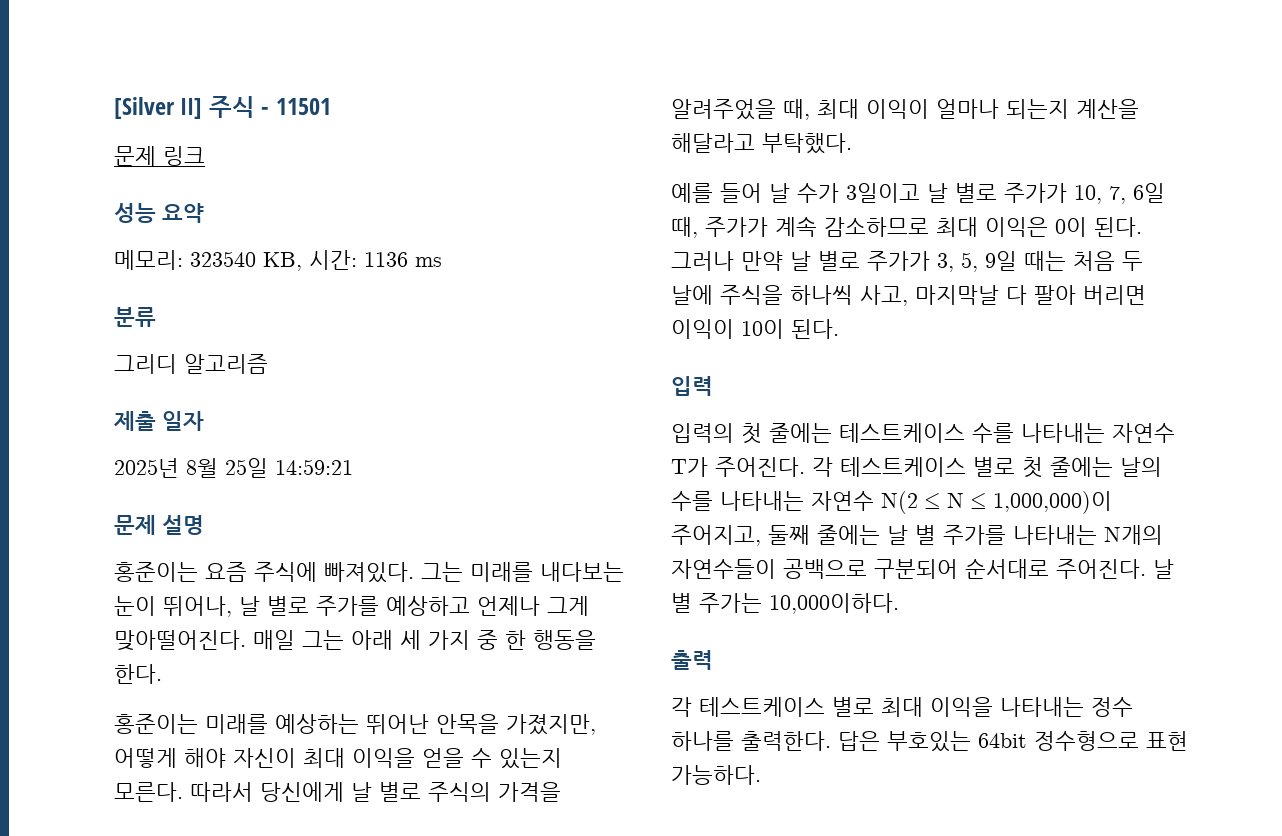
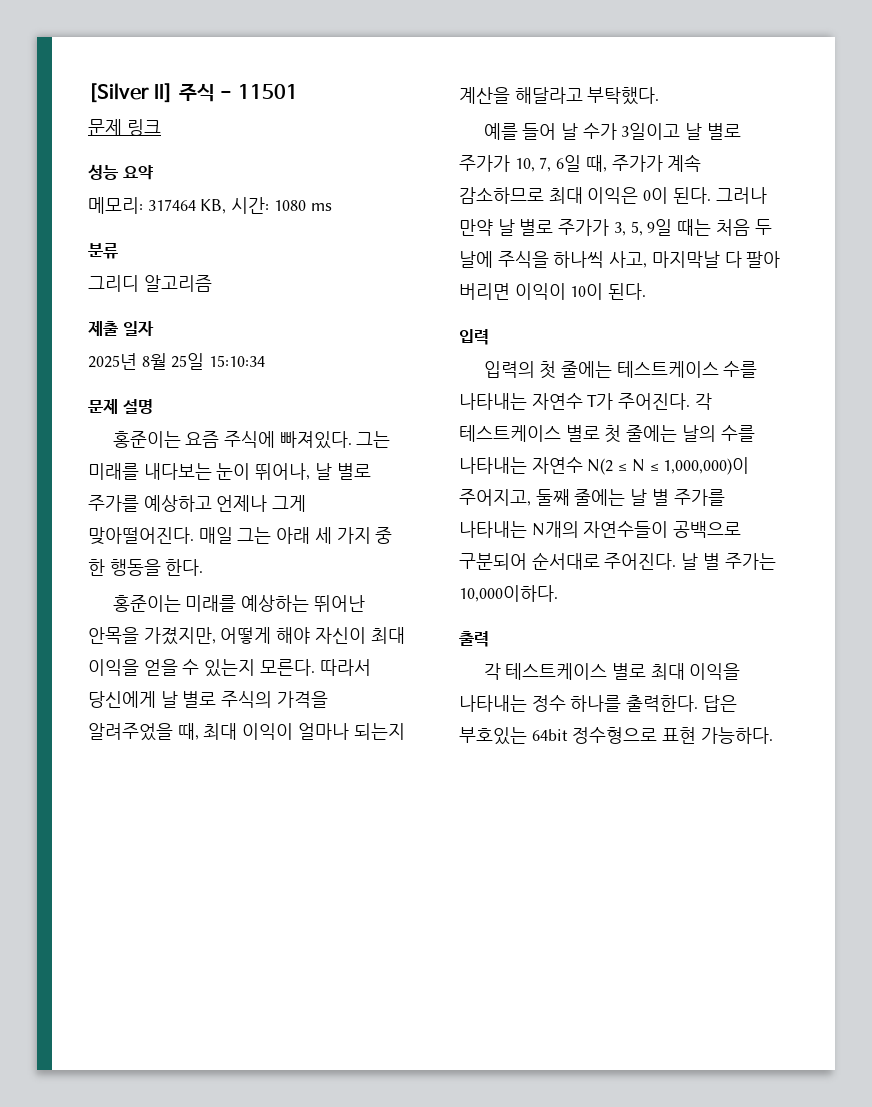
- 메모리: 323540 KB, 시간: 1136 ms
+ 메모리: 317464 KB, 시간: 1080 ms
- 2025년 8월 25일 14:59:21
+ 2025년 8월 25일 15:10:34

